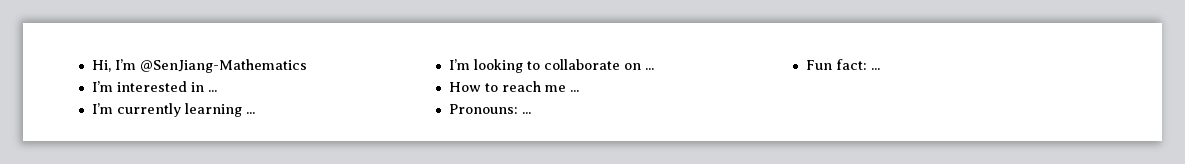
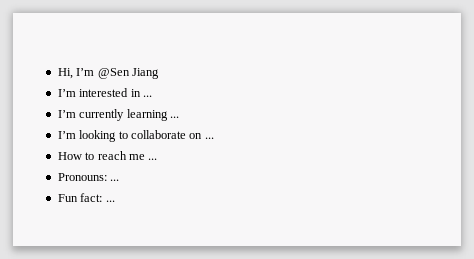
- Hi, I’m @SenJiang-Mathematics
+ Hi, I’m @Sen Jiang

